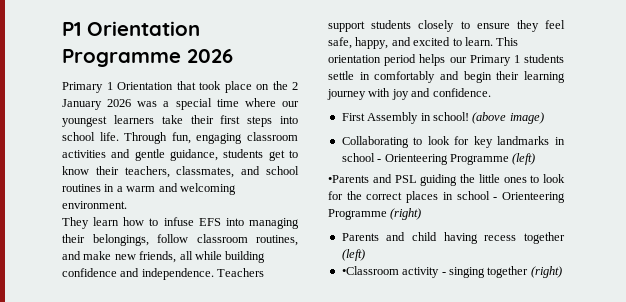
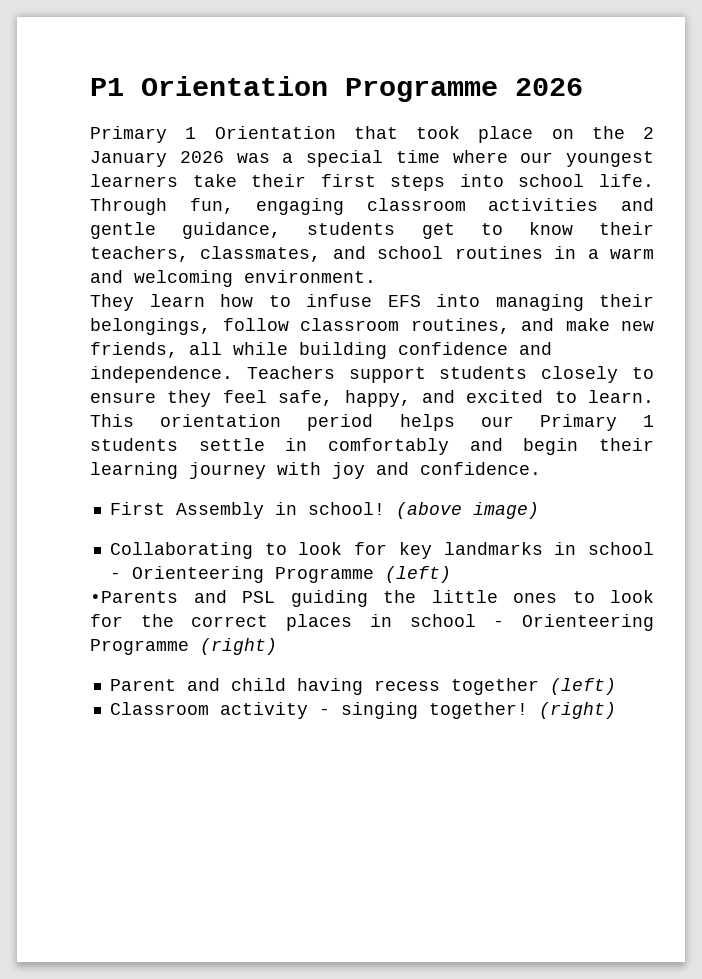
- Parents and child having recess together (left)
+ Parent and child having recess together (left)
- •Classroom activity - singing together (right)
+ Classroom activity - singing together! (right)

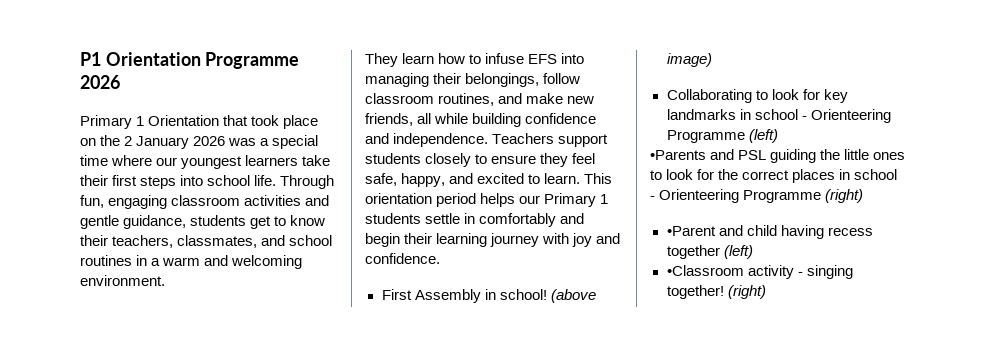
- Parent and child having recess together (left)
+ •Parent and child having recess together (left)
- Classroom activity - singing together!
+ •Classroom activity - singing together!

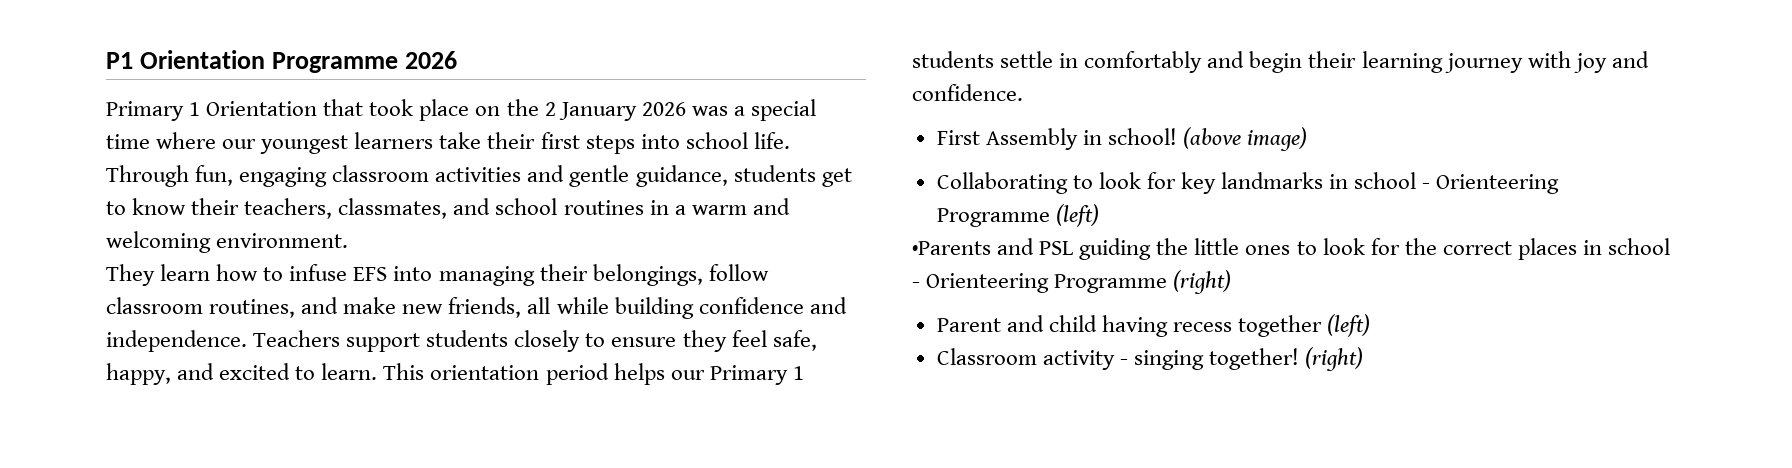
- •Parent and child having recess together (left)
+ Parent and child having recess together (left)
- •Classroom activity - singing together!
+ Classroom activity - singing together!

